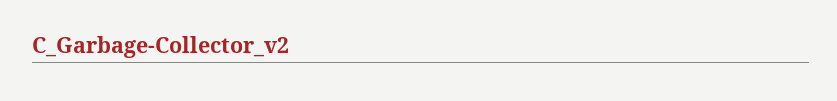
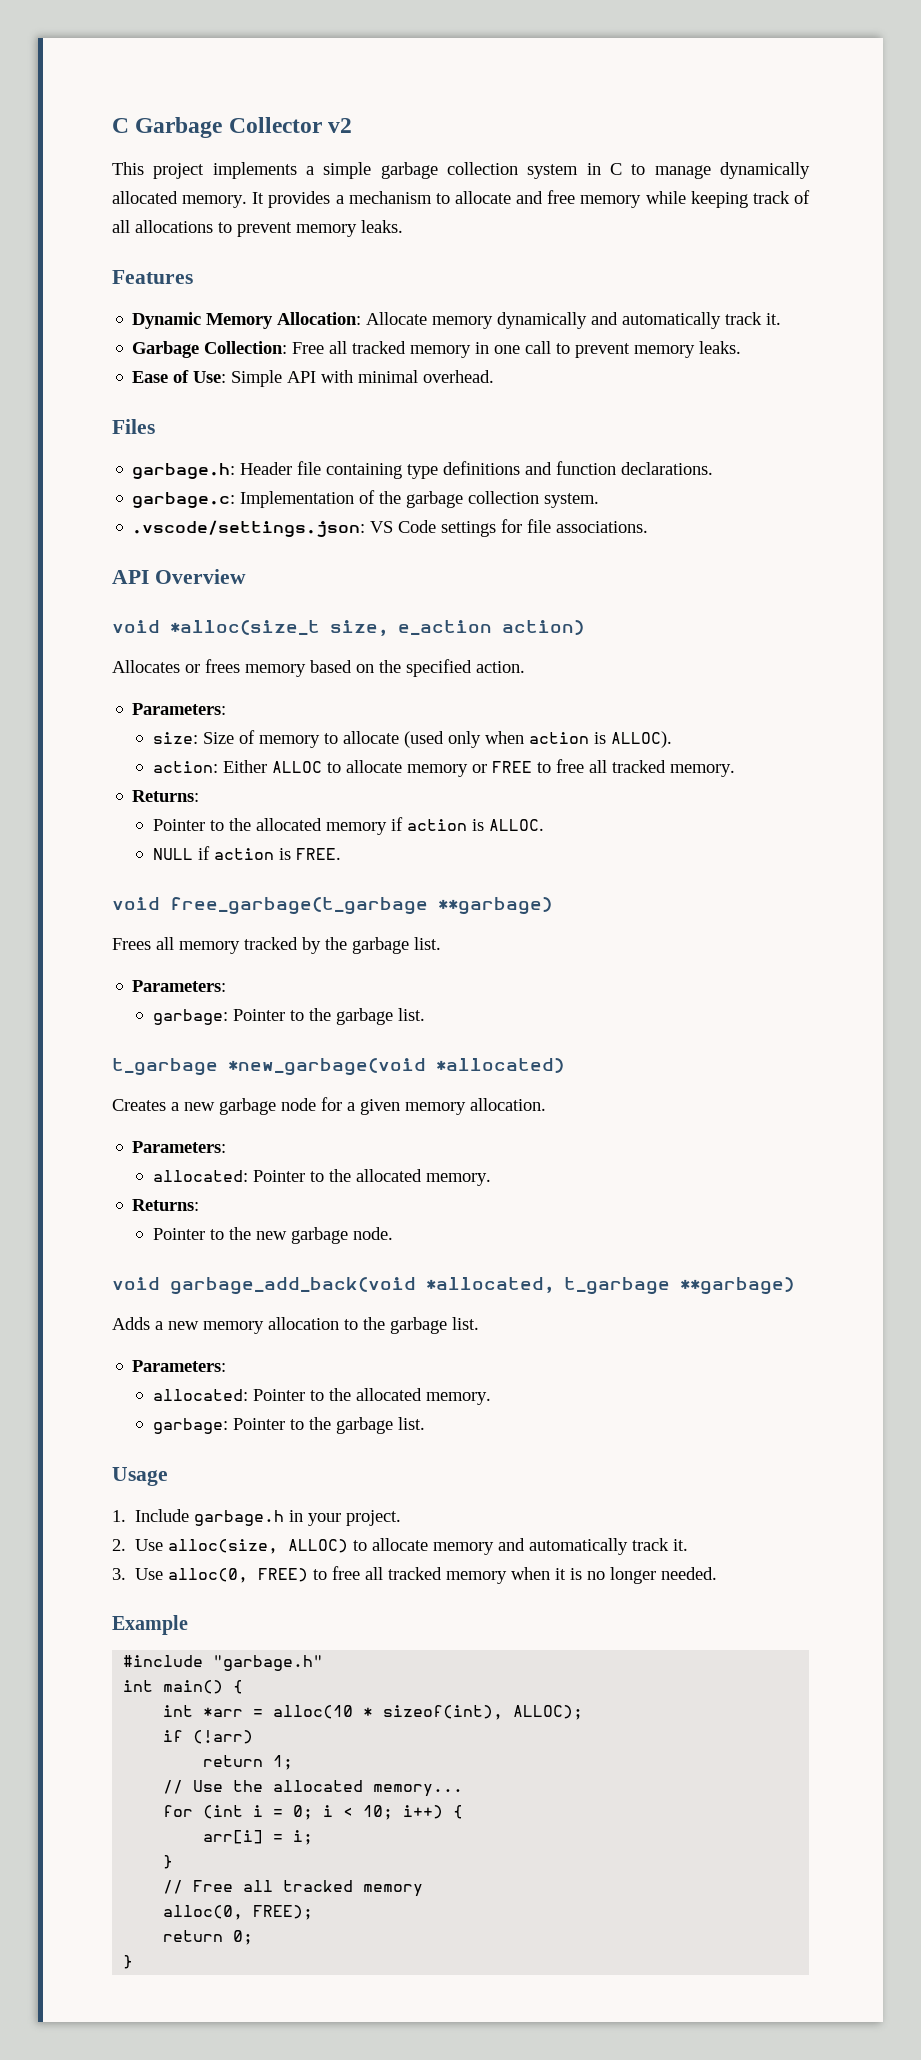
- C_Garbage-Collector_v2
+ C Garbage Collector v2
+ This project implements a simple garbage collection system in C to manage dynamically allocated memory. It provides a mechanism to allocate and free memory while keeping track of all allocations to prevent memory leaks.
+ Features
+ Dynamic Memory Allocation: Allocate memory dynamically and automatically track it.
+ Garbage Collection: Free all tracked memory in one call to prevent memory leaks.
+ Ease of Use: Simple API with minimal overhead.
+ Files
+ garbage.h: Header file containing type definitions and function declarations.
+ garbage.c: Implementation of the garbage collection system.
+ .vscode/settings.json: VS Code settings for file associations.
+ API Overview
+ void *alloc(size_t size, e_action action)
+ Allocates or frees memory based on the specified action.
+ Parameters:
+ size: Size of memory to allocate (used only when action is ALLOC).
+ action: Either ALLOC to allocate memory or FREE to free all tracked memory.
+ Returns:
+ Pointer to the allocated memory if action is ALLOC.
+ NULL if action is FREE.
+ void free_garbage(t_garbage **garbage)
+ Frees all memory tracked by the garbage list.
+ Parameters:
+ garbage: Pointer to the garbage list.
+ t_garbage *new_garbage(void *allocated)
+ Creates a new garbage node for a given memory allocation.
+ Parameters:
+ allocated: Pointer to the allocated memory.
+ Returns:
+ Pointer to the new garbage node.
+ void garbage_add_back(void *allocated, t_garbage **garbage)
+ Adds a new memory allocation to the garbage list.
+ Parameters:
+ allocated: Pointer to the allocated memory.
+ garbage: Pointer to the garbage list.
+ Usage
+ 1. Include garbage.h in your project.
+ 2. Use alloc(size, ALLOC) to allocate memory and automatically track it.
+ 3. Use alloc(0, FREE) to free all tracked memory when it is no longer needed.
+ Example
+ #include "garbage.h"
+ int main() {
+ int *arr = alloc(10 * sizeof(int), ALLOC);
+ if (!arr)
+ return 1;
+ // Use the allocated memory...
+ for (int i = 0; i < 10; i++) {
+ arr[i] = i;
+ }
+ // Free all tracked memory
+ alloc(0, FREE);
+ return 0;
+ }

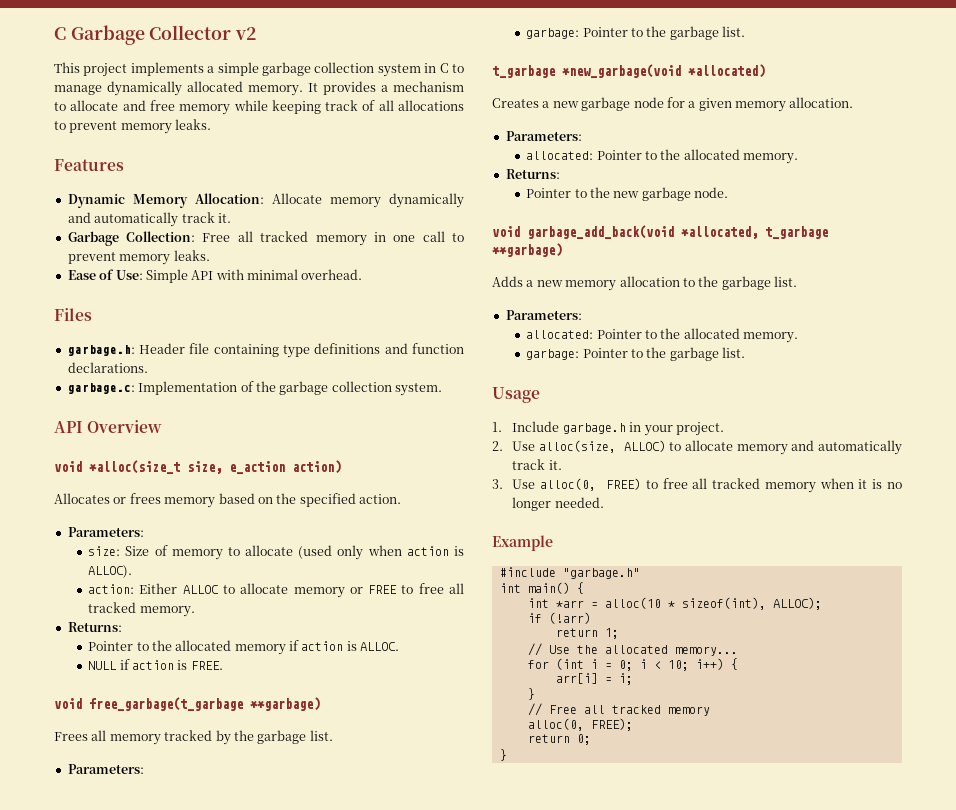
- .vscode/settings.json: VS Code settings for file associations.

